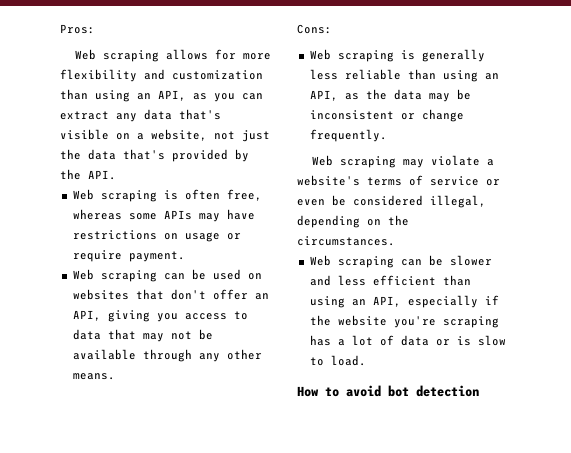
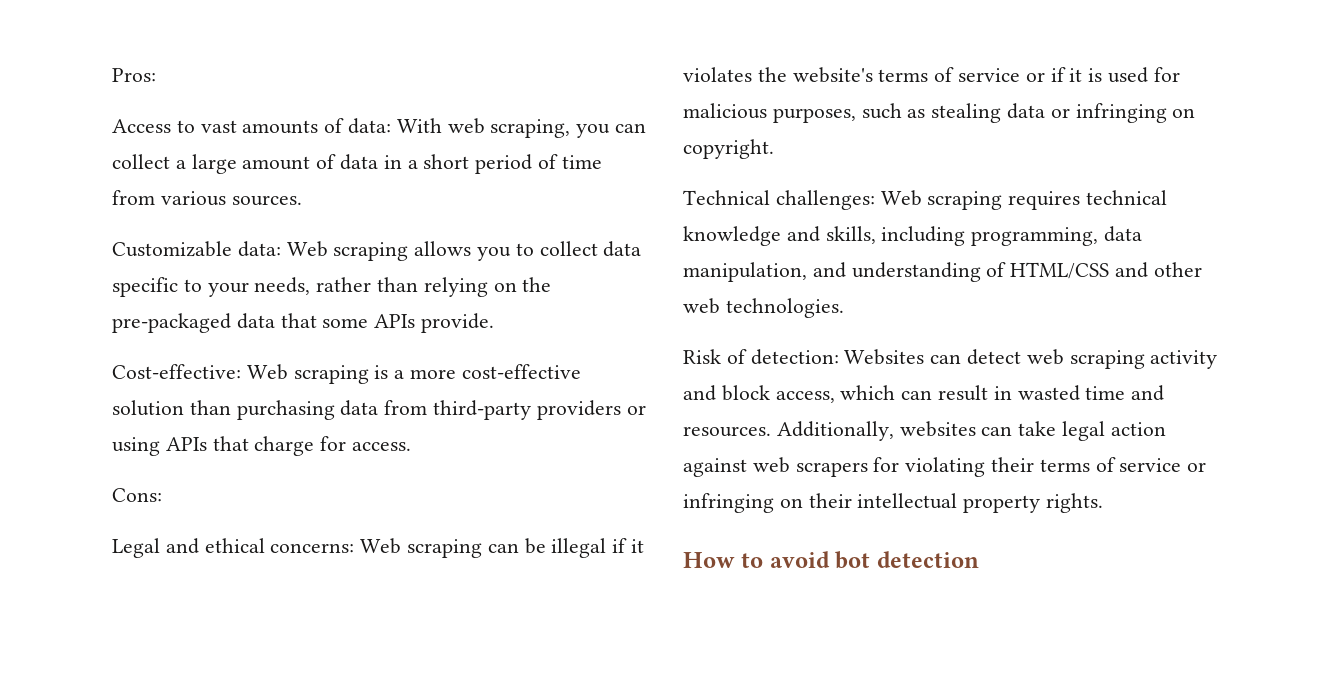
- Web scraping allows for more flexibility and customization than using an API, as you can extract any data that's visible on a website, not just the data that's provided by the API.
- Web scraping is often free, whereas some APIs may have restrictions on usage or require payment.
- Web scraping can be used on websites that don't offer an API, giving you access to data that may not be available through any other means.
+ Access to vast amounts of data: With web scraping, you can collect a large amount of data in a short period of time from various sources.
+ Customizable data: Web scraping allows you to collect data specific to your needs, rather than relying on the pre-packaged data that some APIs provide.
+ Cost-effective: Web scraping is a more cost-effective solution than purchasing data from third-party providers or using APIs that charge for access.
  Cons:
- Web scraping is generally less reliable than using an API, as the data may be inconsistent or change frequently.
- Web scraping may violate a website's terms of service or even be considered illegal, depending on the circumstances.
- Web scraping can be slower and less efficient than using an API, especially if the website you're scraping has a lot of data or is slow to load.
+ Legal and ethical concerns: Web scraping can be illegal if it violates the website's terms of service or if it is used for malicious purposes, such as stealing data or infringing on copyright.
+ Technical challenges: Web scraping requires technical knowledge and skills, including programming, data manipulation, and understanding of HTML/CSS and other web technologies.
+ Risk of detection: Websites can detect web scraping activity and block access, which can result in wasted time and resources. Additionally, websites can take legal action against web scrapers for violating their terms of service or infringing on their intellectual property rights.

